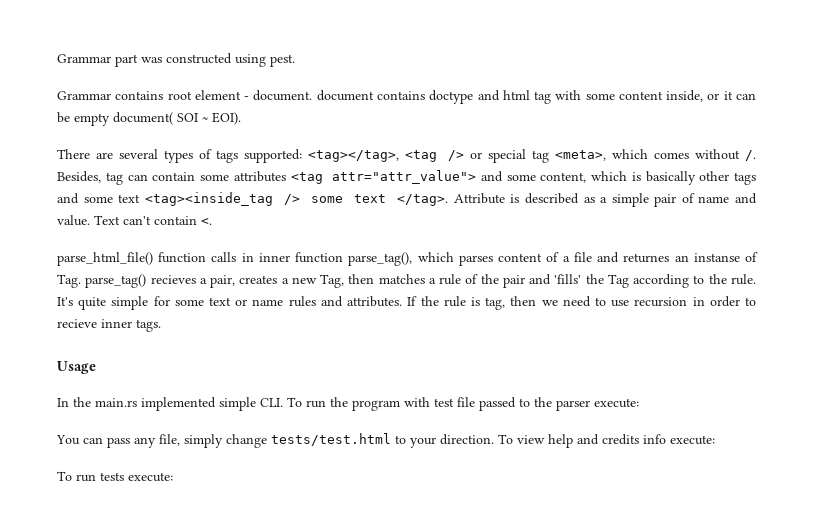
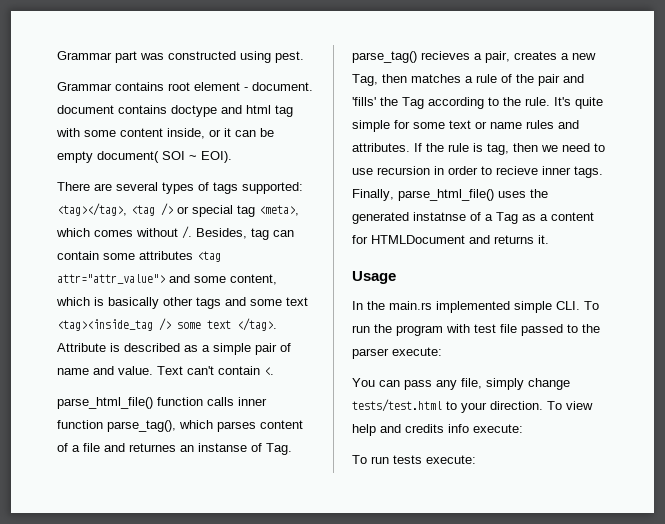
- parse_html_file() function calls in inner function parse_tag(), which parses content of a file and returnes an instanse of Tag. parse_tag() recieves a pair, creates a new Tag, then matches a rule of the pair and 'fills' the Tag according to the rule.
+ parse_html_file() function calls inner function parse_tag(), which parses content of a file and returnes an instanse of Tag. parse_tag() recieves a pair, creates a new Tag, then matches a rule of the pair and 'fills' the Tag according to the rule.
+ Finally, parse_html_file() uses the generated instatnse of a Tag as a content for HTMLDocument and returns it.

